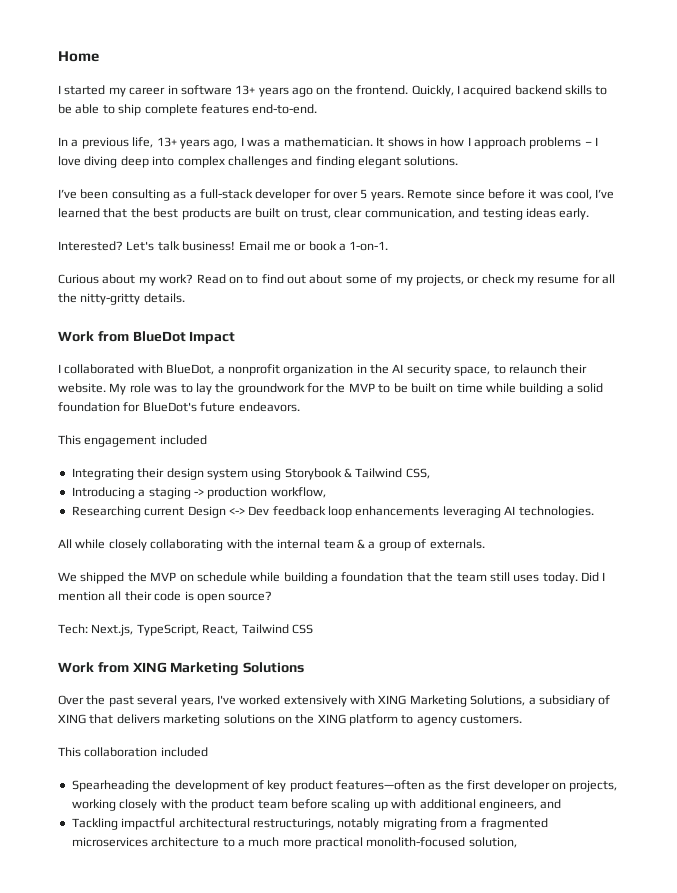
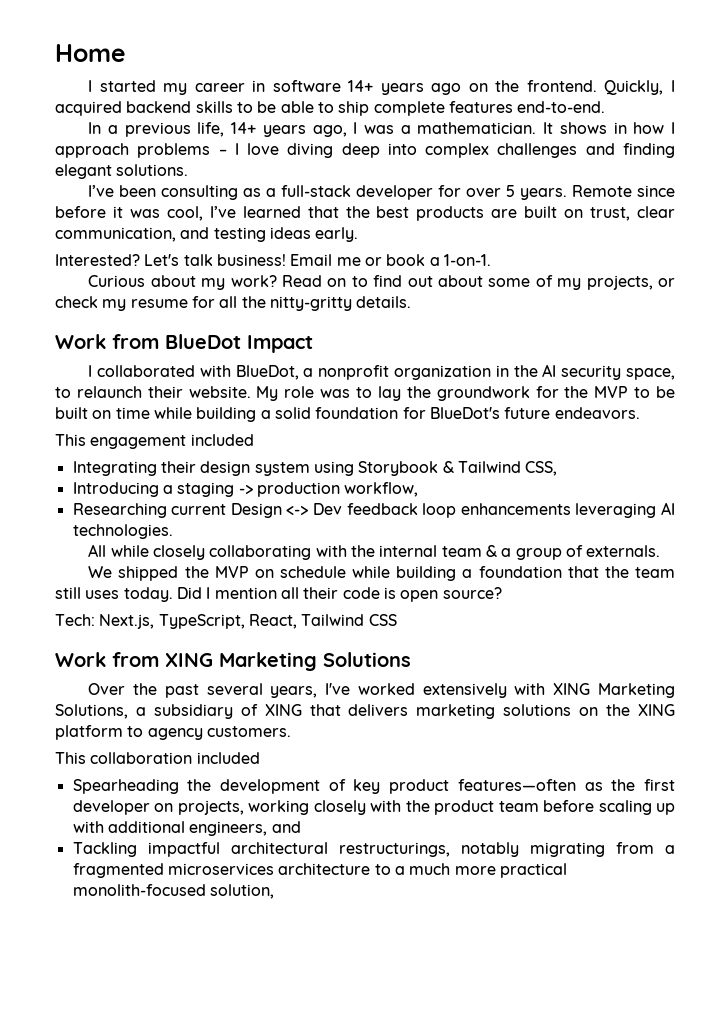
- I started my career in software 13+ years ago on the frontend.
+ I started my career in software 14+ years ago on the frontend.
- In a previous life, 13+ years ago, I was a mathematician.
+ In a previous life, 14+ years ago, I was a mathematician.

